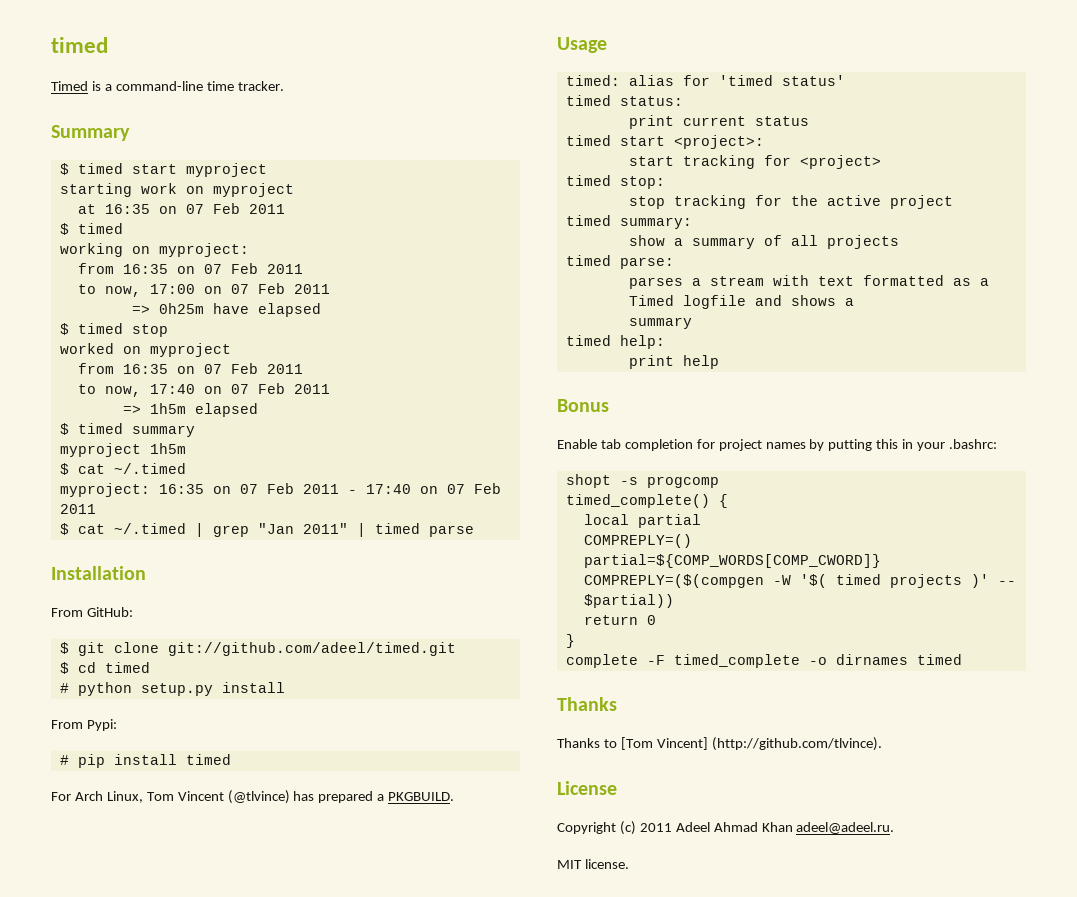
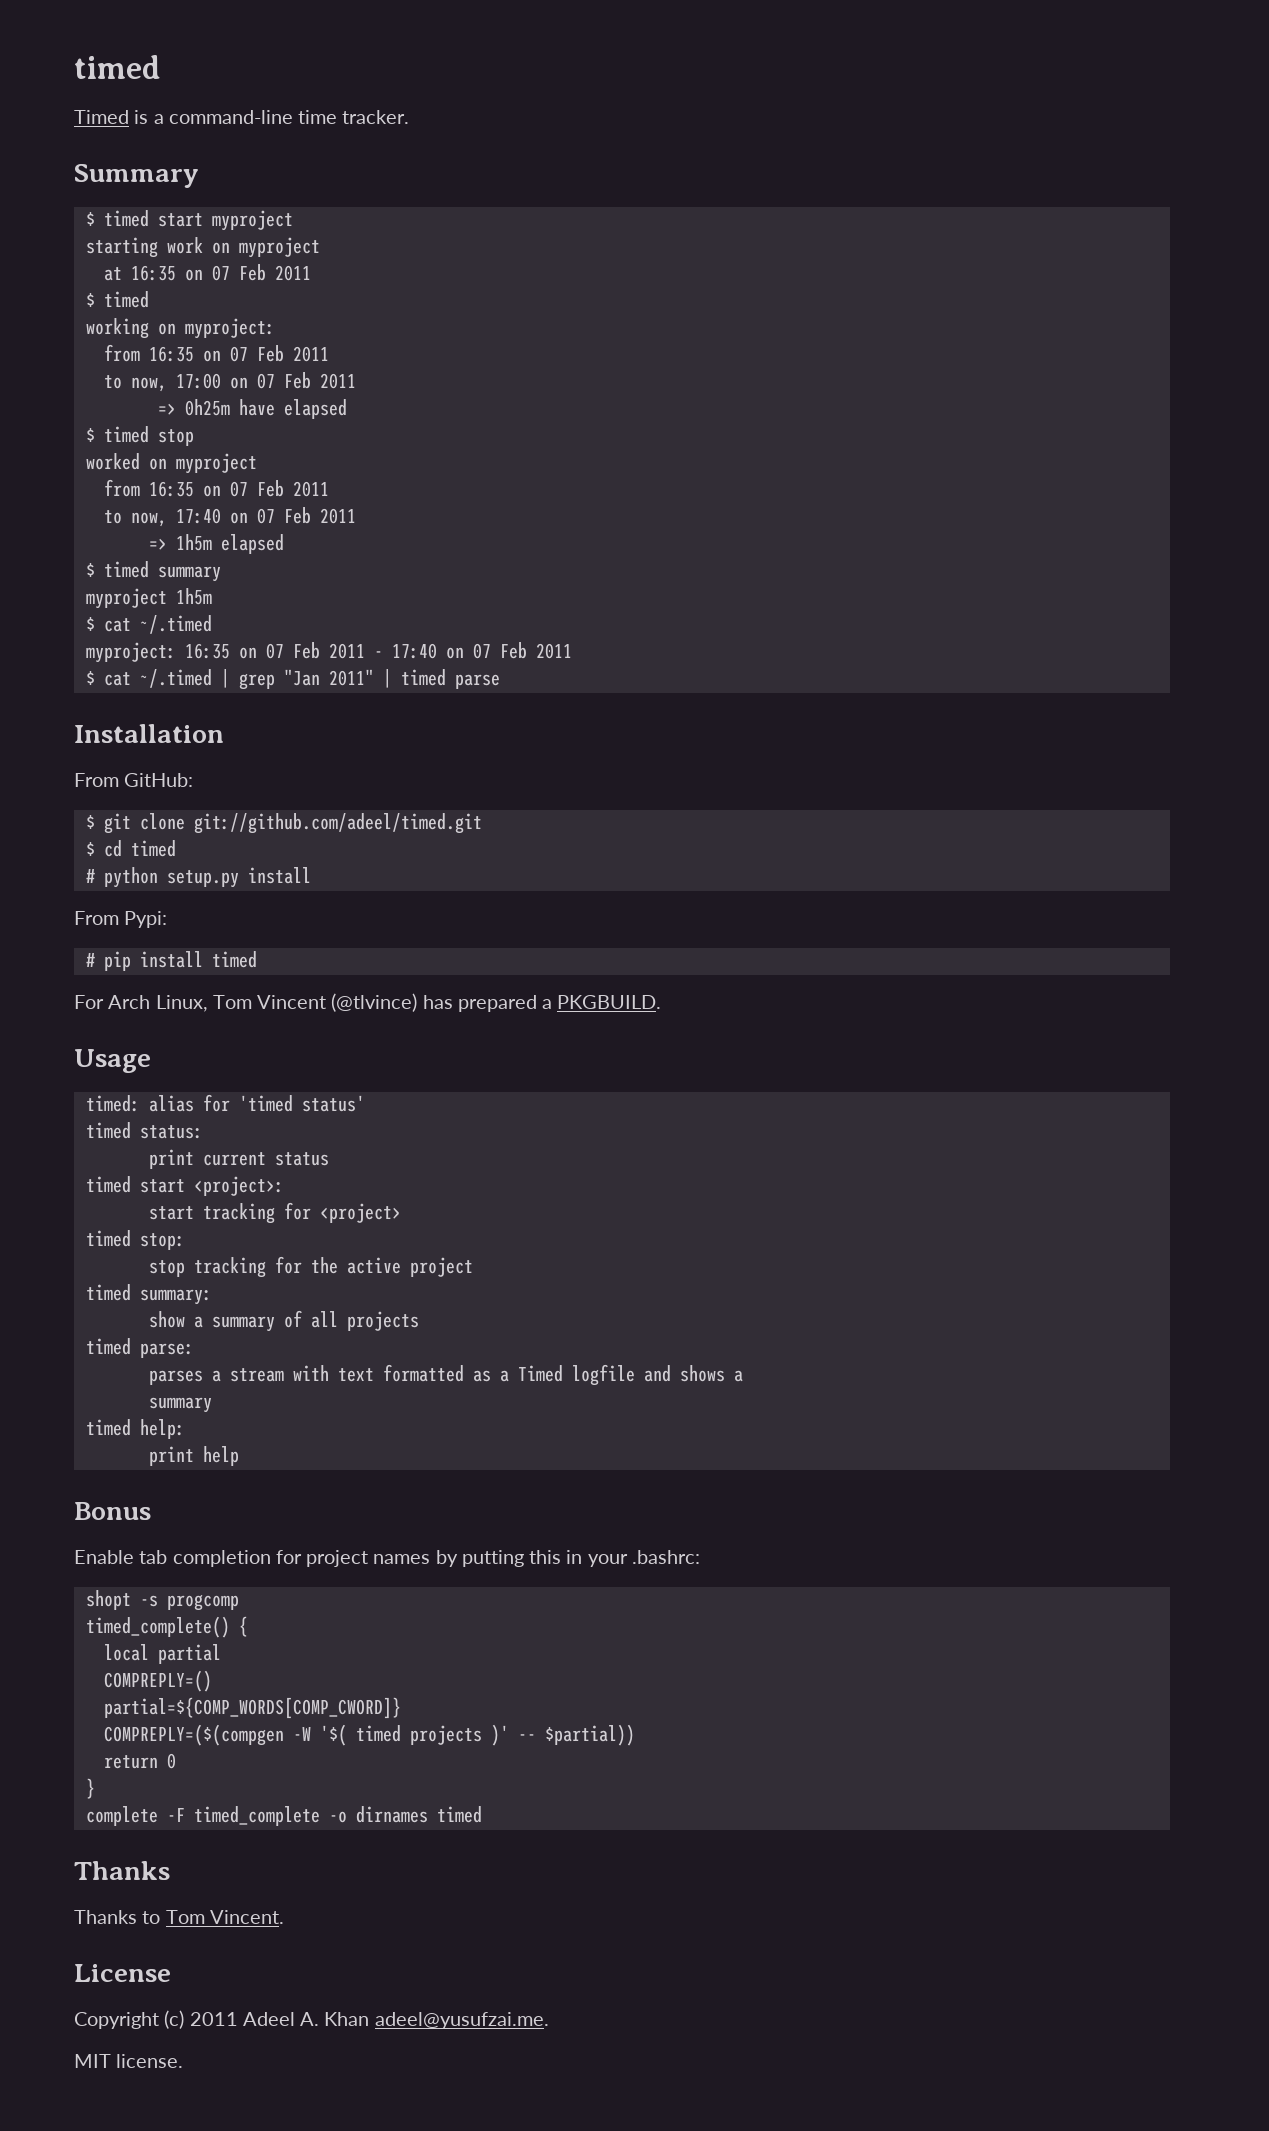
- Thanks to [Tom Vincent] (http://github.com/tlvince).
+ Thanks to Tom Vincent.
- Copyright (c) 2011 Adeel Ahmad Khan adeel@adeel.ru.
+ Copyright (c) 2011 Adeel A. Khan adeel@yusufzai.me.

